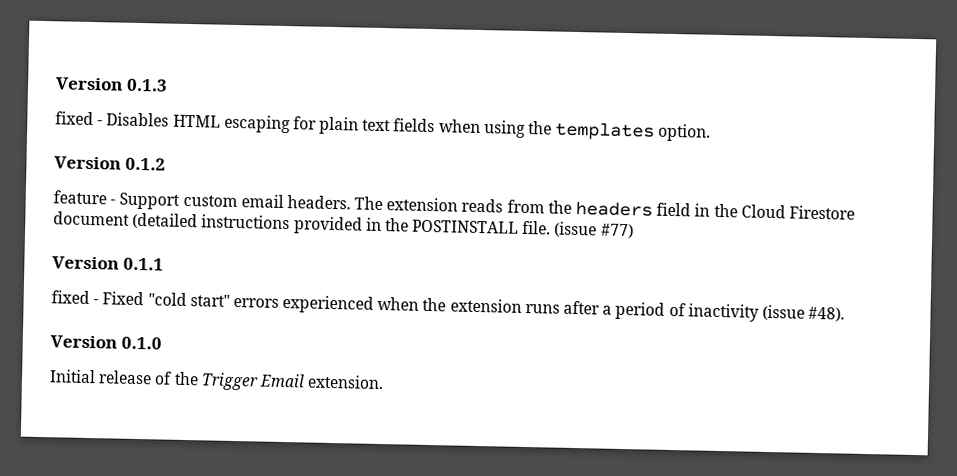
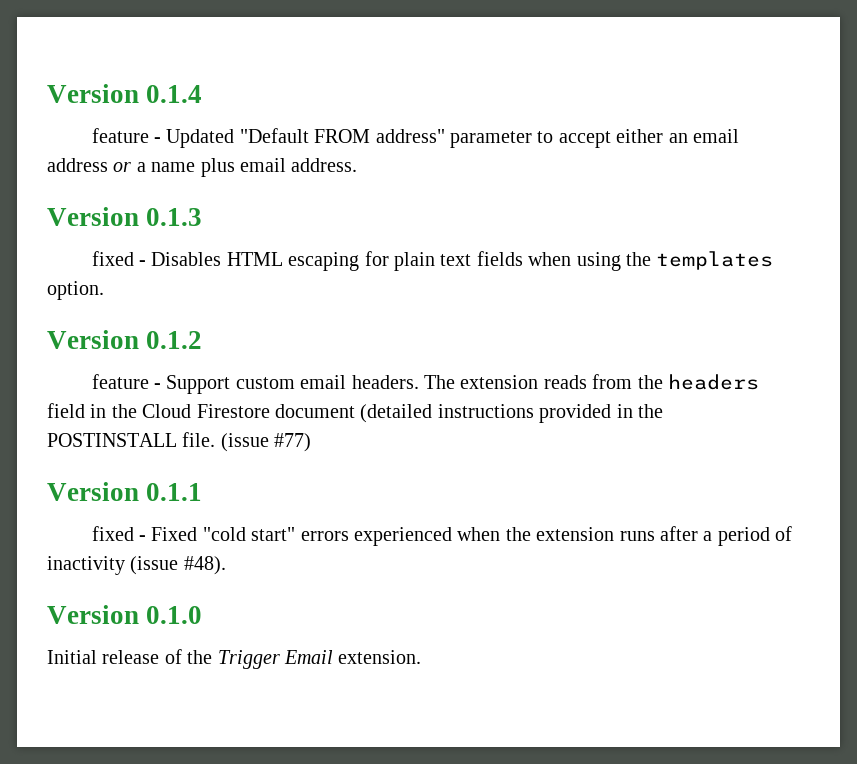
+ Version 0.1.4
+ feature - Updated "Default FROM address" parameter to accept either an email address or a name plus email address.

